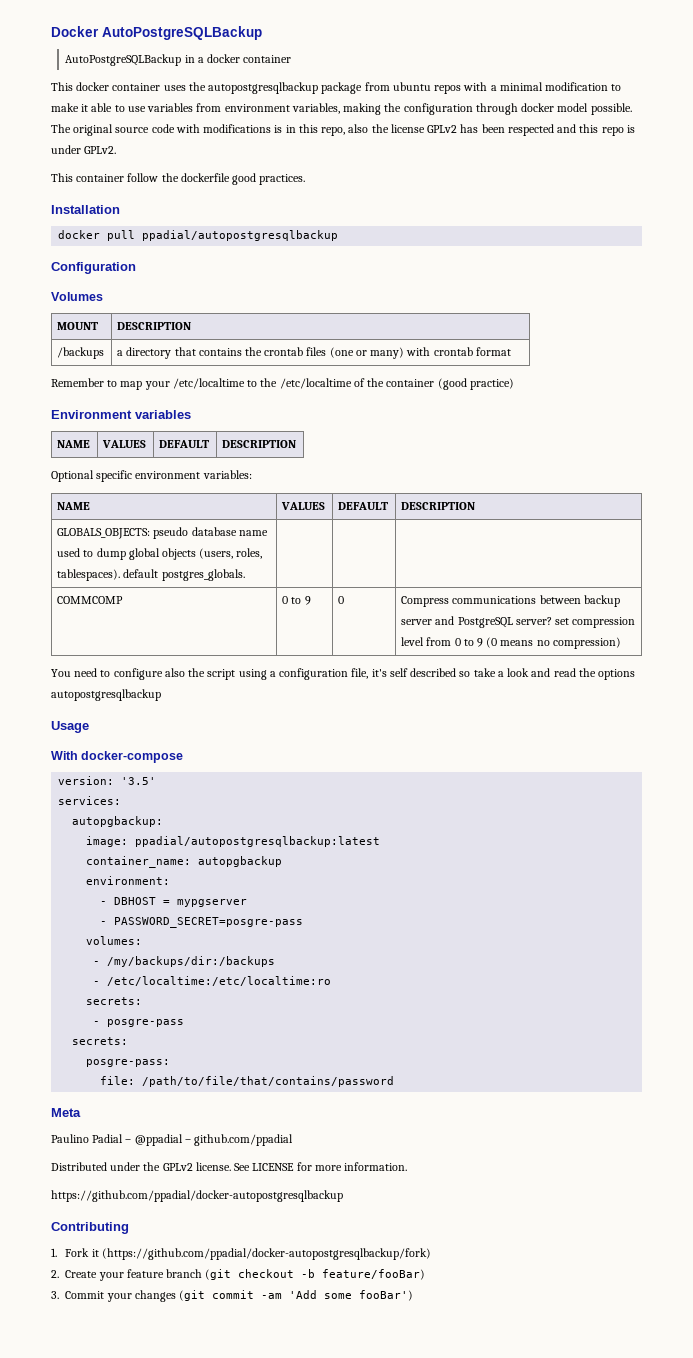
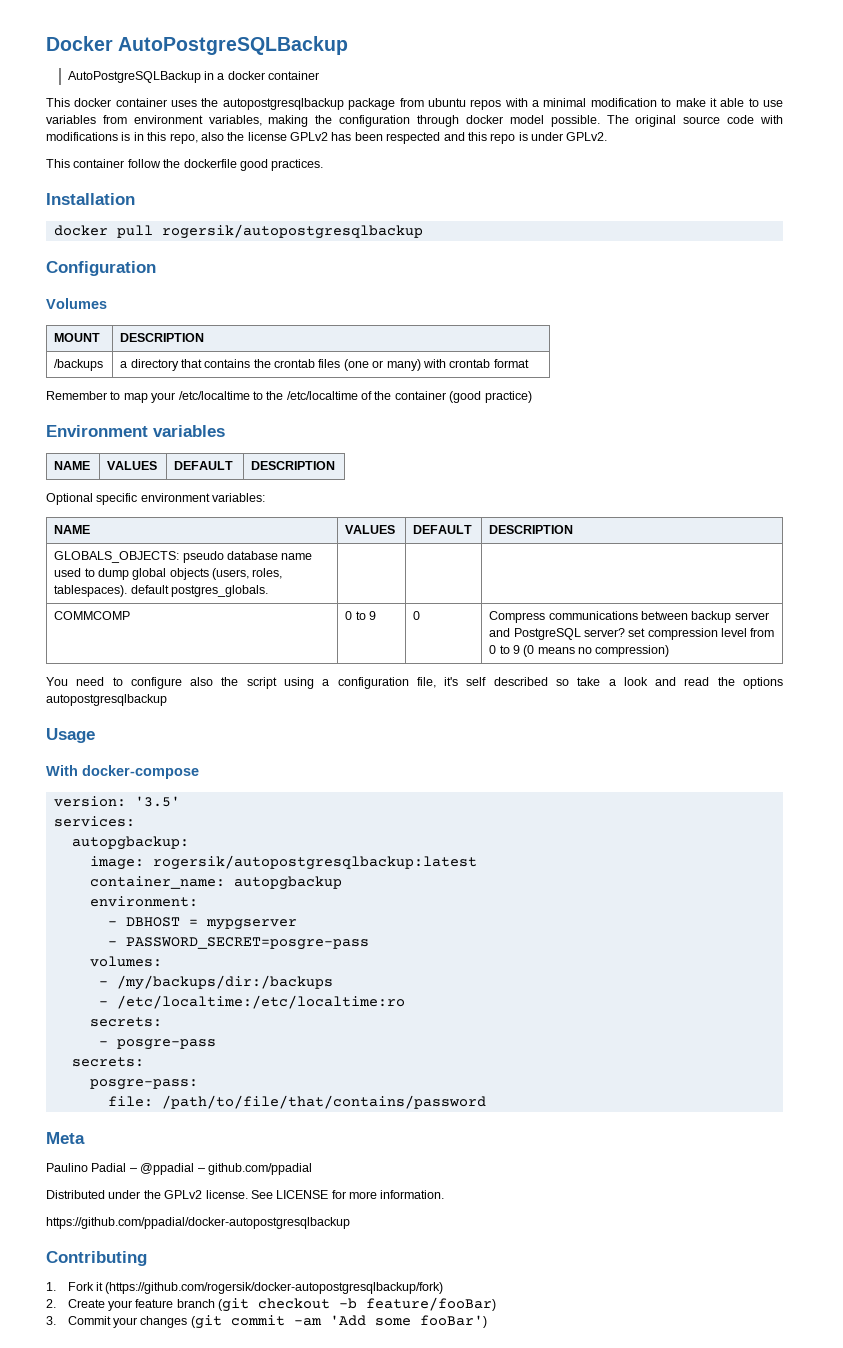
- docker pull ppadial/autopostgresqlbackup
+ docker pull rogersik/autopostgresqlbackup
- image: ppadial/autopostgresqlbackup:latest
+ image: rogersik/autopostgresqlbackup:latest
- 1. Fork it (https://github.com/ppadial/docker-autopostgresqlbackup/fork)
+ 1. Fork it (https://github.com/rogersik/docker-autopostgresqlbackup/fork)

